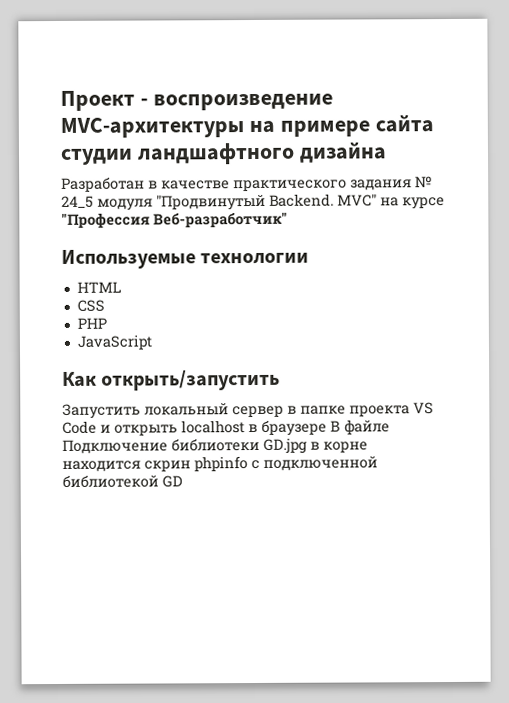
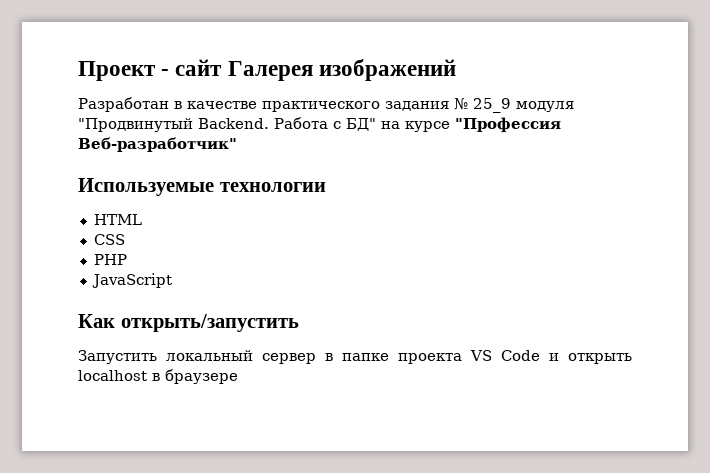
- Проект - воспроизведение MVC-архитектуры на примере сайта студии ландшафтного дизайна
+ Проект - сайт Галерея изображений
- Разработан в качестве практического задания № 24_5 модуля "Продвинутый Backend.
+ Разработан в качестве практического задания № 25_9 модуля "Продвинутый Backend.
- MVC" на курсе "Профессия Веб-разработчик"
+ Работа с БД" на курсе "Профессия Веб-разработчик"
- Запустить локальный сервер в папке проекта VS Code и открыть localhost в браузере В файле Подключение библиотеки GD.jpg в корне находится скрин phpinfo с подключенной библиотекой GD
+ Запустить локальный сервер в папке проекта VS Code и открыть localhost в браузере

